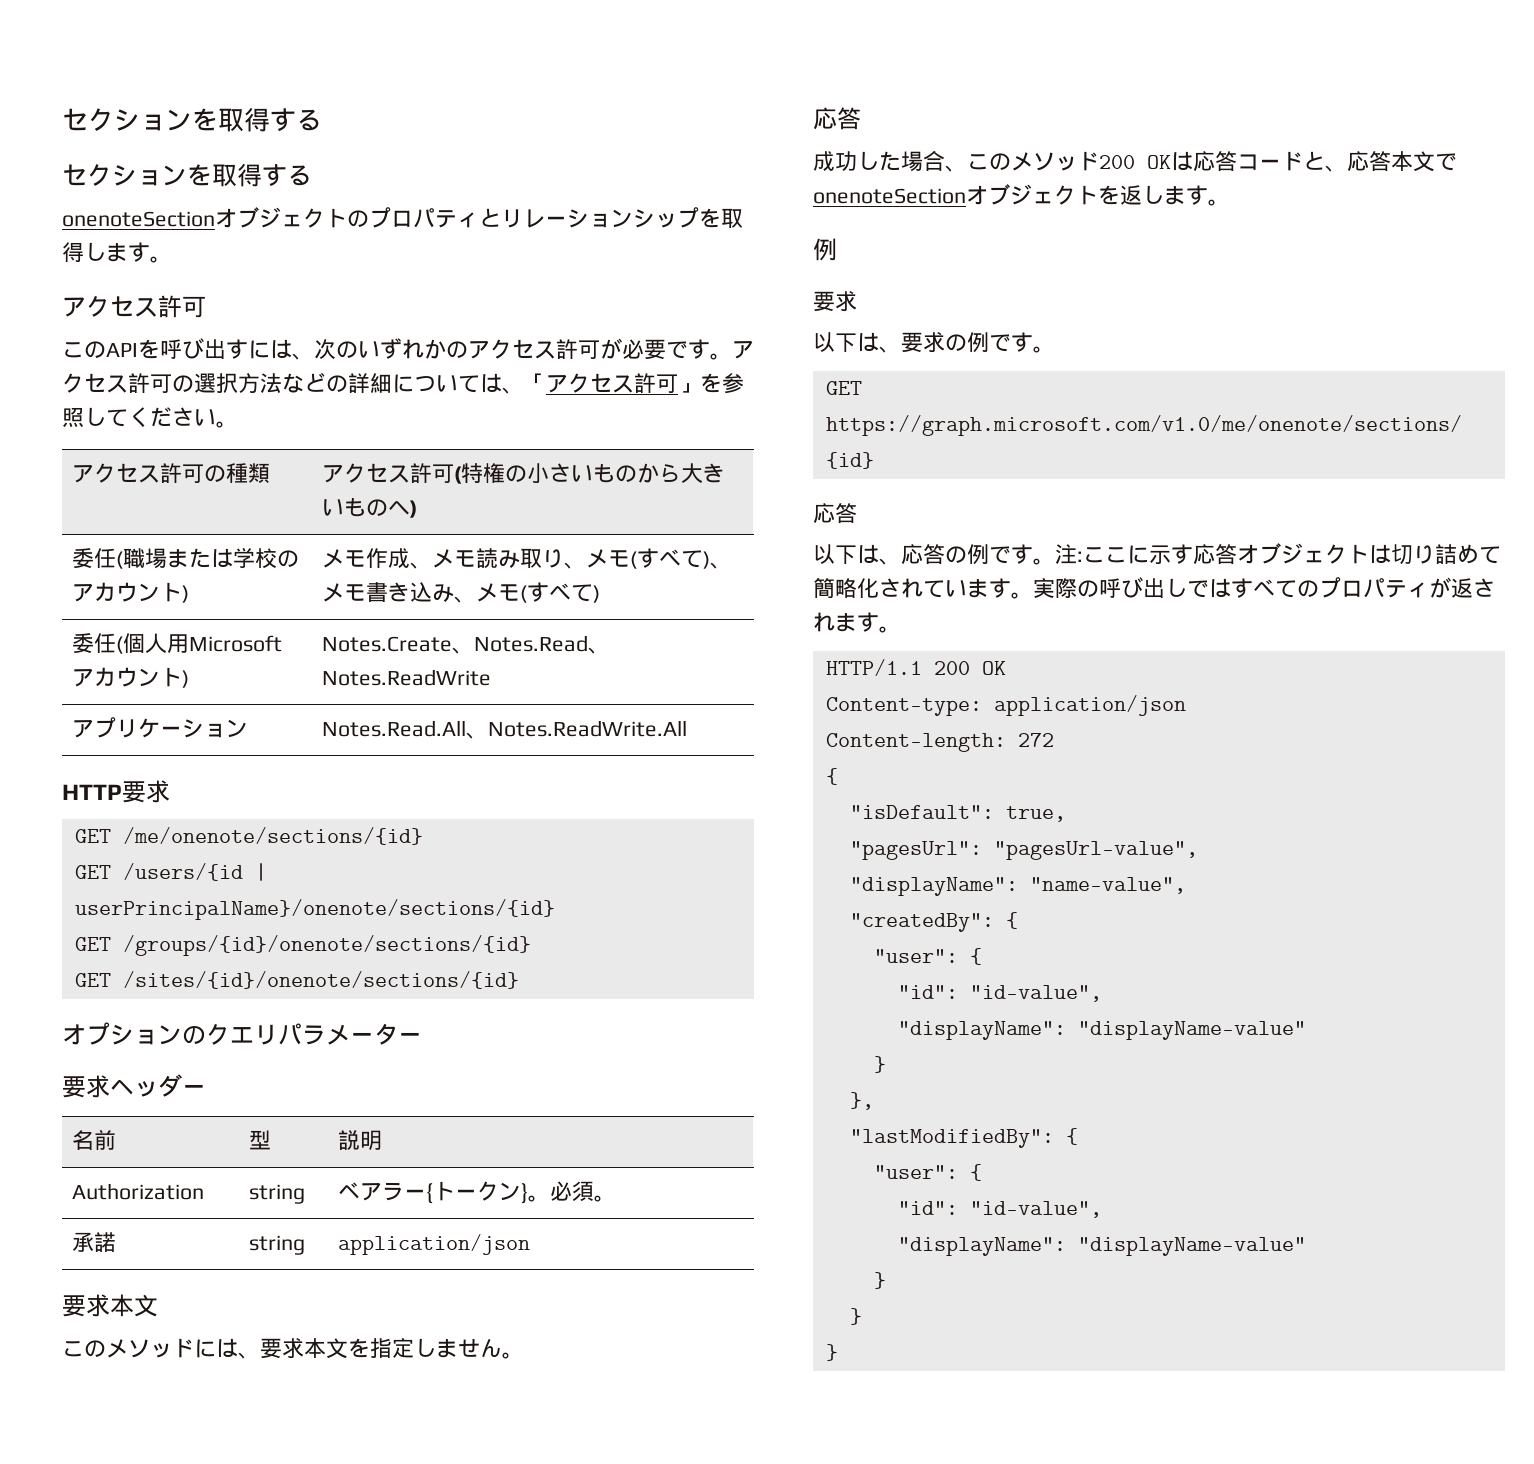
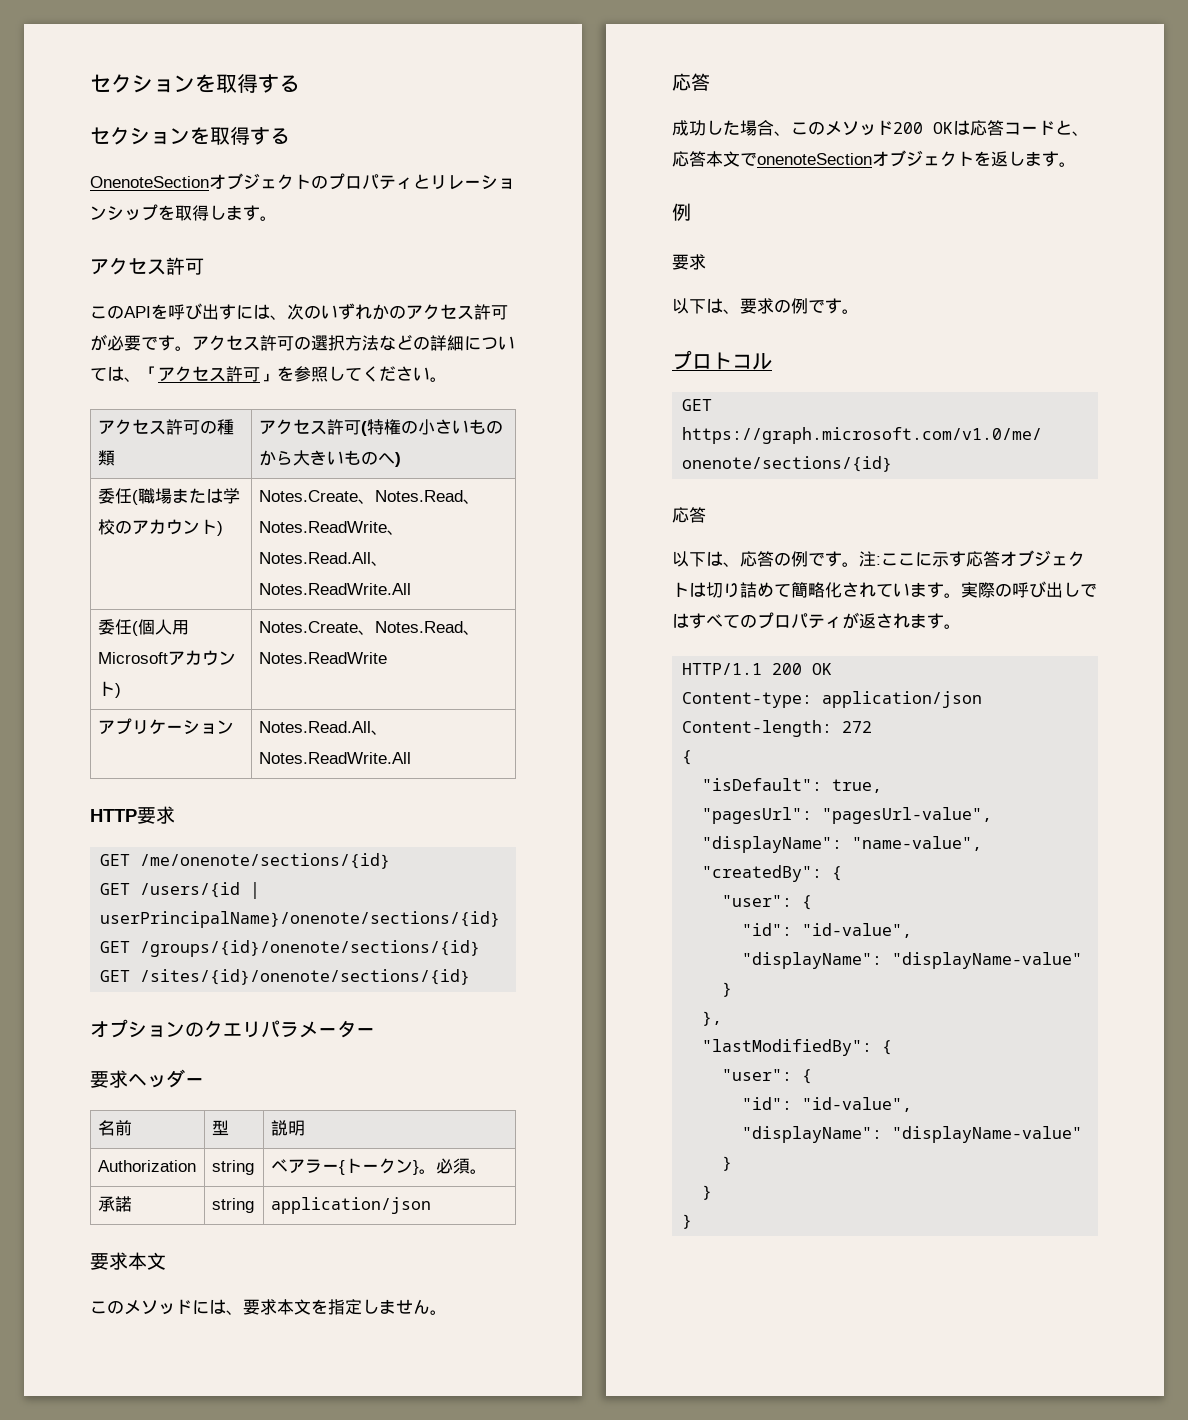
- onenoteSectionオブジェクトのプロパティとリレーションシップを取得します。
+ OnenoteSectionオブジェクトのプロパティとリレーションシップを取得します。
- 委任(職場または学校のアカウント) | メモ作成、メモ読み取り、メモ(すべて)、メモ書き込み、メモ(すべて)
+ 委任(職場または学校のアカウント) | Notes.Create、Notes.Read、Notes.ReadWrite、Notes.Read.All、Notes.ReadWrite.All
+ プロトコル

